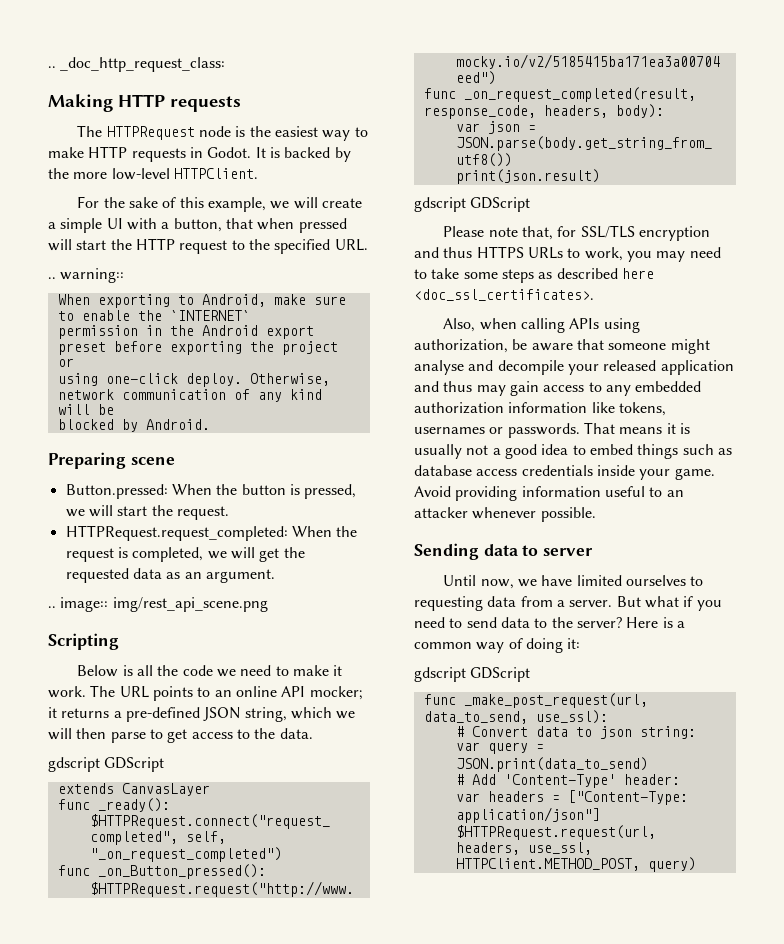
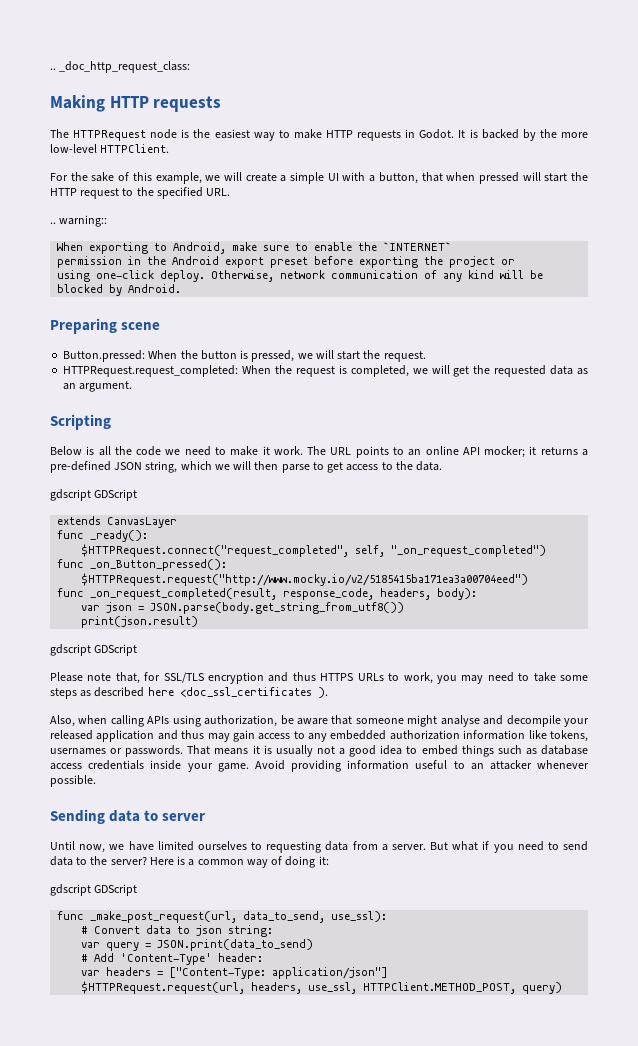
- .. image:: img/rest_api_scene.png
- Please note that, for SSL/TLS encryption and thus HTTPS URLs to work, you may need to take some steps as described here <doc_ssl_certificates>.
+ Please note that, for SSL/TLS encryption and thus HTTPS URLs to work, you may need to take some steps as described here <doc_ssl_certificates ).

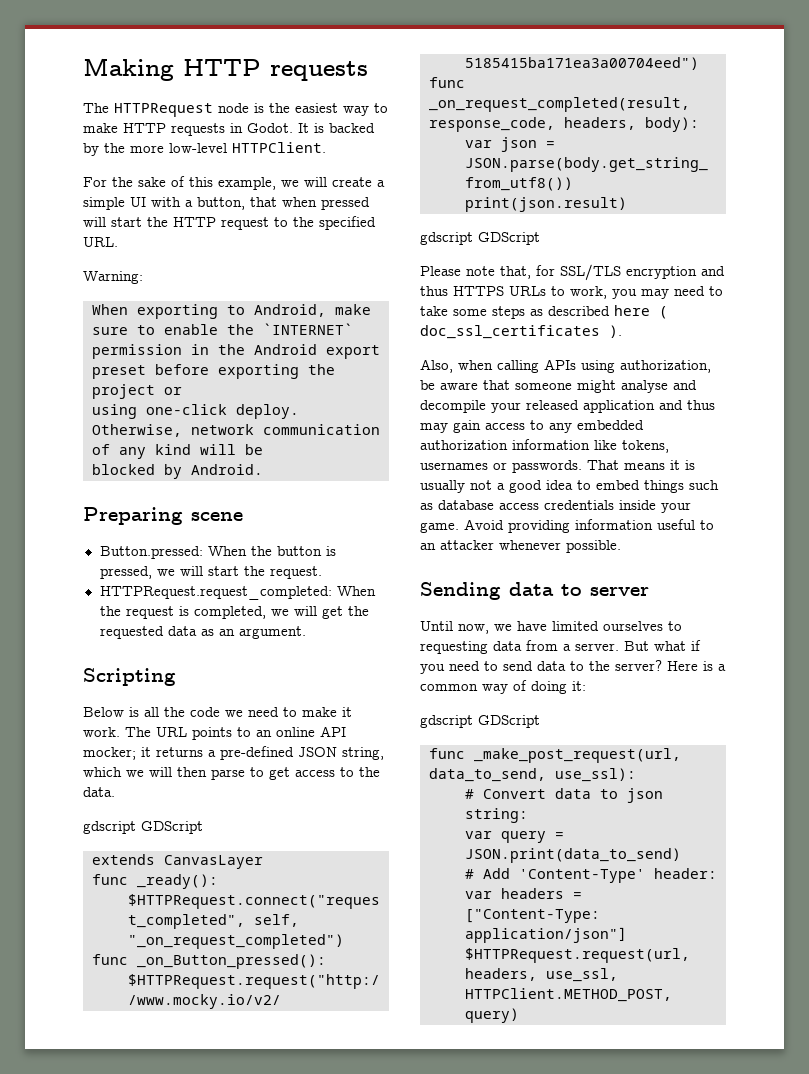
- .. _doc_http_request_class:
- .. warning::
+ Warning:
- Please note that, for SSL/TLS encryption and thus HTTPS URLs to work, you may need to take some steps as described here <doc_ssl_certificates ).
+ Please note that, for SSL/TLS encryption and thus HTTPS URLs to work, you may need to take some steps as described here ( doc_ssl_certificates ).

